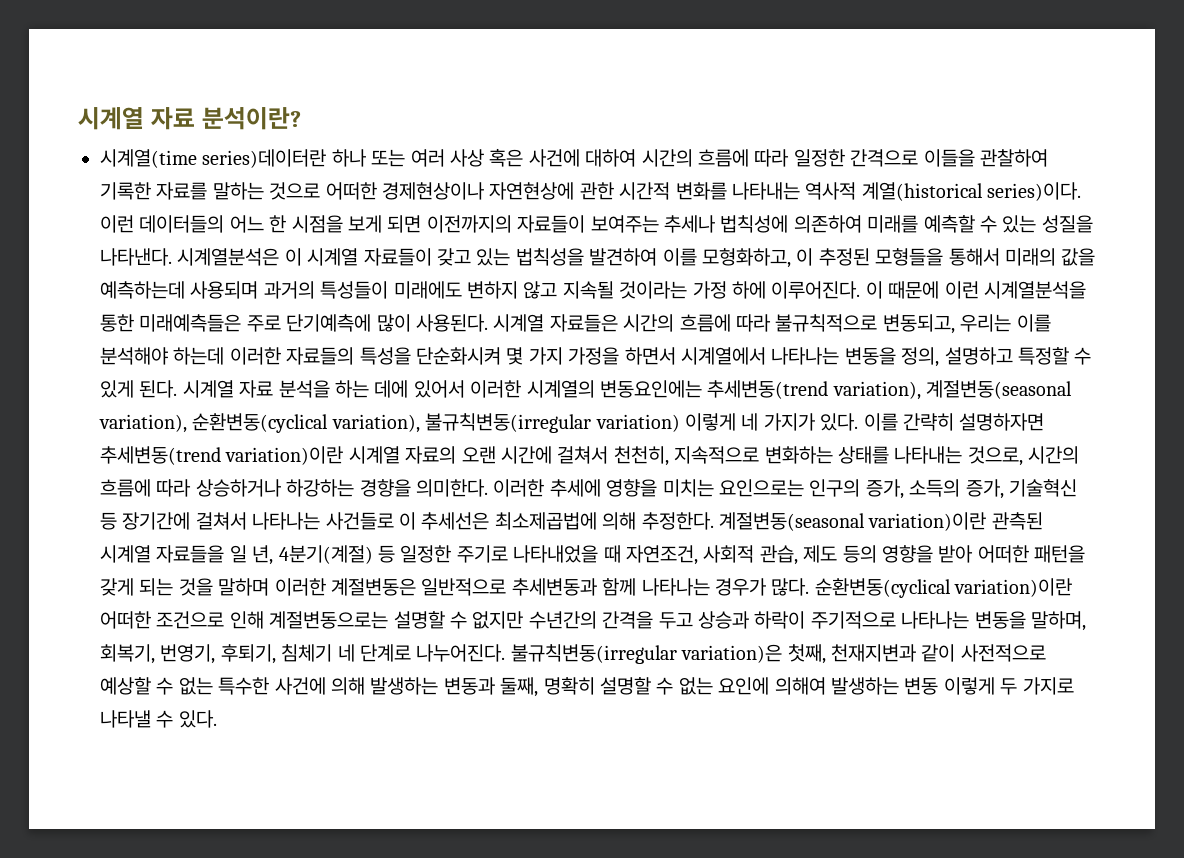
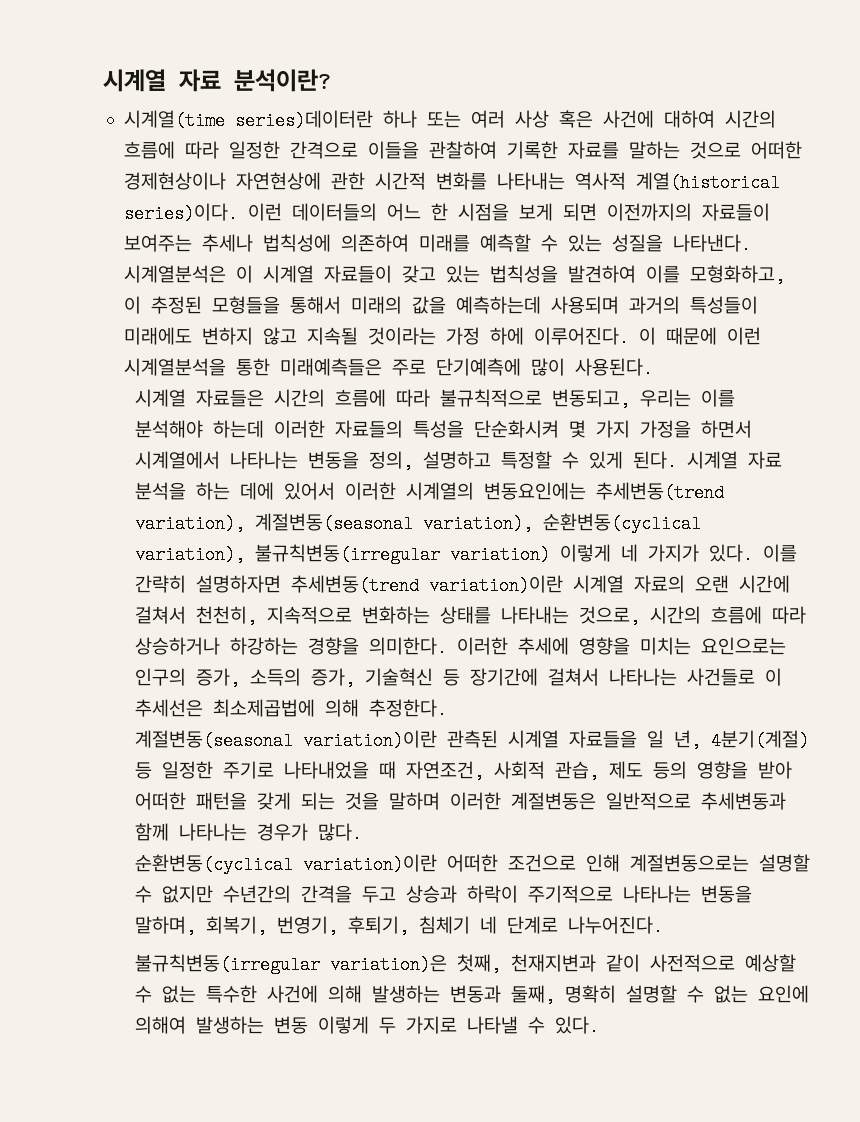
- 이 때문에 이런 시계열분석을 통한 미래예측들은 주로 단기예측에 많이 사용된다. 시계열 자료들은 시간의 흐름에 따라 불규칙적으로 변동되고, 우리는 이를 분석해야 하는데 이러한 자료들의 특성을 단순화시켜 몇 가지 가정을 하면서 시계열에서 나타나는 변동을 정의, 설명하고 특정할 수 있게 된다.
+ 이 때문에 이런 시계열분석을 통한 미래예측들은 주로 단기예측에 많이 사용된다.
+ 시계열 자료들은 시간의 흐름에 따라 불규칙적으로 변동되고, 우리는 이를 분석해야 하는데 이러한 자료들의 특성을 단순화시켜 몇 가지 가정을 하면서 시계열에서 나타나는 변동을 정의, 설명하고 특정할 수 있게 된다.
- 이러한 추세에 영향을 미치는 요인으로는 인구의 증가, 소득의 증가, 기술혁신 등 장기간에 걸쳐서 나타나는 사건들로 이 추세선은 최소제곱법에 의해 추정한다. 계절변동(seasonal variation)이란 관측된 시계열 자료들을 일 년, 4분기(계절) 등 일정한 주기로 나타내었을 때 자연조건, 사회적 관습, 제도 등의 영향을 받아 어떠한 패턴을 갖게 되는 것을 말하며 이러한 계절변동은 일반적으로 추세변동과 함께 나타나는 경우가 많다. 순환변동(cyclical variation)이란 어떠한 조건으로 인해 계절변동으로는 설명할 수 없지만 수년간의 간격을 두고 상승과 하락이 주기적으로 나타나는 변동을 말하며, 회복기, 번영기, 후퇴기, 침체기 네 단계로 나누어진다. 불규칙변동(irregular variation)은 첫째, 천재지변과 같이 사전적으로 예상할 수 없는 특수한 사건에 의해 발생하는 변동과 둘째, 명확히 설명할 수 없는 요인에 의해여 발생하는 변동 이렇게 두 가지로 나타낼 수 있다.
+ 이러한 추세에 영향을 미치는 요인으로는 인구의 증가, 소득의 증가, 기술혁신 등 장기간에 걸쳐서 나타나는 사건들로 이 추세선은 최소제곱법에 의해 추정한다.
+ 계절변동(seasonal variation)이란 관측된 시계열 자료들을 일 년, 4분기(계절) 등 일정한 주기로 나타내었을 때 자연조건, 사회적 관습, 제도 등의 영향을 받아 어떠한 패턴을 갖게 되는 것을 말하며 이러한 계절변동은 일반적으로 추세변동과 함께 나타나는 경우가 많다.
+ 순환변동(cyclical variation)이란 어떠한 조건으로 인해 계절변동으로는 설명할 수 없지만 수년간의 간격을 두고 상승과 하락이 주기적으로 나타나는 변동을 말하며, 회복기, 번영기, 후퇴기, 침체기 네 단계로 나누어진다.
+ 불규칙변동(irregular variation)은 첫째, 천재지변과 같이 사전적으로 예상할 수 없는 특수한 사건에 의해 발생하는 변동과 둘째, 명확히 설명할 수 없는 요인에 의해여 발생하는 변동 이렇게 두 가지로 나타낼 수 있다.

